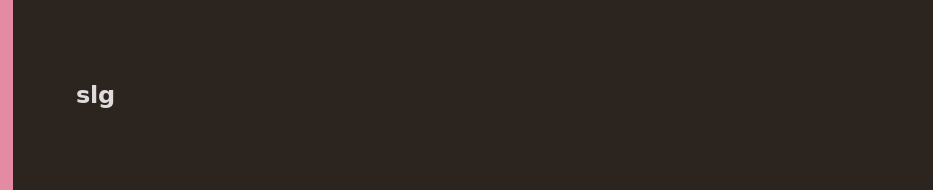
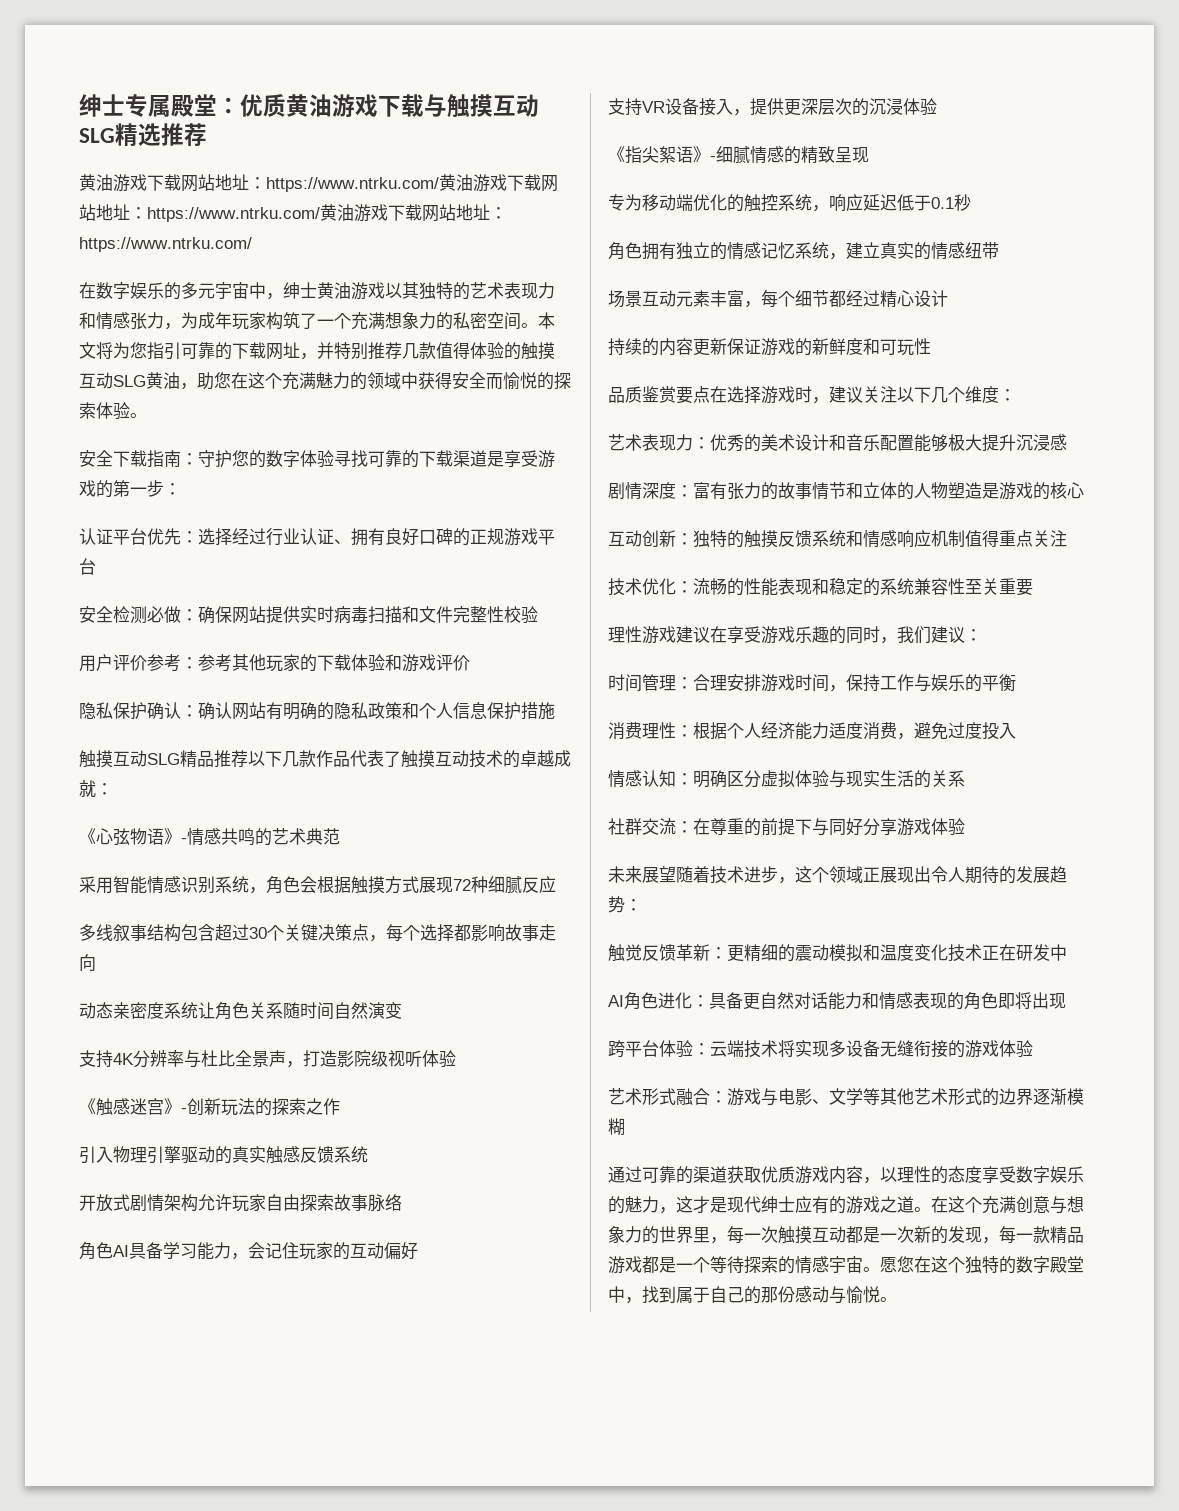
- slg
+ 绅士专属殿堂：优质黄油游戏下载与触摸互动SLG精选推荐
+ 黄油游戏下载网站地址：https://www.ntrku.com/黄油游戏下载网站地址：https://www.ntrku.com/黄油游戏下载网站地址：https://www.ntrku.com/
+ 在数字娱乐的多元宇宙中，绅士黄油游戏以其独特的艺术表现力和情感张力，为成年玩家构筑了一个充满想象力的私密空间。本文将为您指引可靠的下载网址，并特别推荐几款值得体验的触摸互动SLG黄油，助您在这个充满魅力的领域中获得安全而愉悦的探索体验。
+ 安全下载指南：守护您的数字体验寻找可靠的下载渠道是享受游戏的第一步：
+ 认证平台优先：选择经过行业认证、拥有良好口碑的正规游戏平台
+ 安全检测必做：确保网站提供实时病毒扫描和文件完整性校验
+ 用户评价参考：参考其他玩家的下载体验和游戏评价
+ 隐私保护确认：确认网站有明确的隐私政策和个人信息保护措施
+ 触摸互动SLG精品推荐以下几款作品代表了触摸互动技术的卓越成就：
+ 《心弦物语》-情感共鸣的艺术典范
+ 采用智能情感识别系统，角色会根据触摸方式展现72种细腻反应
+ 多线叙事结构包含超过30个关键决策点，每个选择都影响故事走向
+ 动态亲密度系统让角色关系随时间自然演变
+ 支持4K分辨率与杜比全景声，打造影院级视听体验
+ 《触感迷宫》-创新玩法的探索之作
+ 引入物理引擎驱动的真实触感反馈系统
+ 开放式剧情架构允许玩家自由探索故事脉络
+ 角色AI具备学习能力，会记住玩家的互动偏好
+ 支持VR设备接入，提供更深层次的沉浸体验
+ 《指尖絮语》-细腻情感的精致呈现
+ 专为移动端优化的触控系统，响应延迟低于0.1秒
+ 角色拥有独立的情感记忆系统，建立真实的情感纽带
+ 场景互动元素丰富，每个细节都经过精心设计
+ 持续的内容更新保证游戏的新鲜度和可玩性
+ 品质鉴赏要点在选择游戏时，建议关注以下几个维度：
+ 艺术表现力：优秀的美术设计和音乐配置能够极大提升沉浸感
+ 剧情深度：富有张力的故事情节和立体的人物塑造是游戏的核心
+ 互动创新：独特的触摸反馈系统和情感响应机制值得重点关注
+ 技术优化：流畅的性能表现和稳定的系统兼容性至关重要
+ 理性游戏建议在享受游戏乐趣的同时，我们建议：
+ 时间管理：合理安排游戏时间，保持工作与娱乐的平衡
+ 消费理性：根据个人经济能力适度消费，避免过度投入
+ 情感认知：明确区分虚拟体验与现实生活的关系
+ 社群交流：在尊重的前提下与同好分享游戏体验
+ 未来展望随着技术进步，这个领域正展现出令人期待的发展趋势：
+ 触觉反馈革新：更精细的震动模拟和温度变化技术正在研发中
+ AI角色进化：具备更自然对话能力和情感表现的角色即将出现
+ 跨平台体验：云端技术将实现多设备无缝衔接的游戏体验
+ 艺术形式融合：游戏与电影、文学等其他艺术形式的边界逐渐模糊
+ 通过可靠的渠道获取优质游戏内容，以理性的态度享受数字娱乐的魅力，这才是现代绅士应有的游戏之道。在这个充满创意与想象力的世界里，每一次触摸互动都是一次新的发现，每一款精品游戏都是一个等待探索的情感宇宙。愿您在这个独特的数字殿堂中，找到属于自己的那份感动与愉悦。

